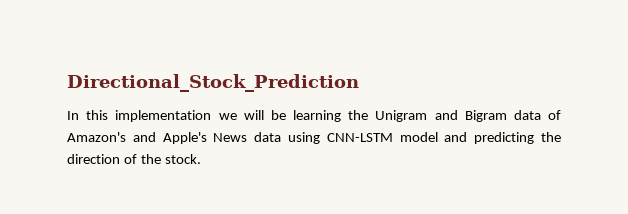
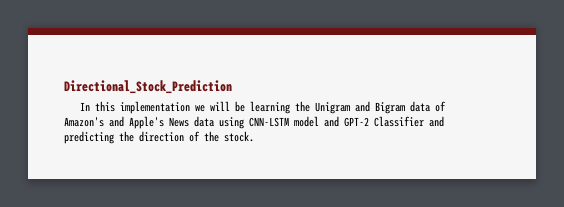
- In this implementation we will be learning the Unigram and Bigram data of Amazon's and Apple's News data using CNN-LSTM model and predicting the direction of the stock.
+ In this implementation we will be learning the Unigram and Bigram data of Amazon's and Apple's News data using CNN-LSTM model and GPT-2 Classifier and predicting the direction of the stock.

